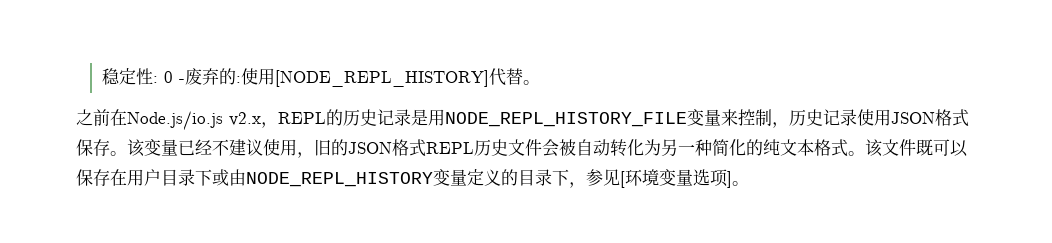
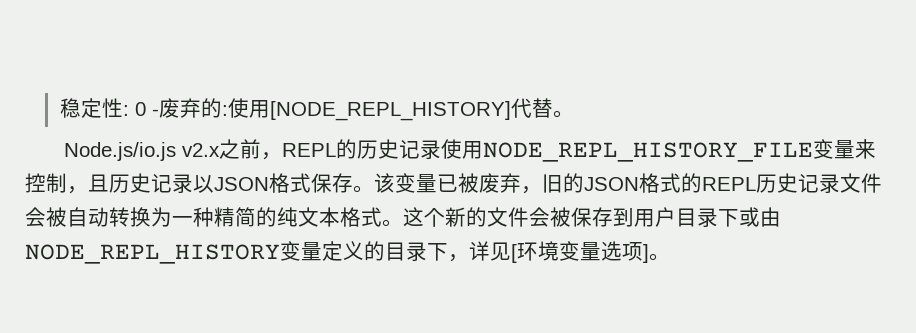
- 之前在Node.js/io.js v2.x，REPL的历史记录是用NODE_REPL_HISTORY_FILE变量来控制，历史记录使用JSON格式保存。
+ Node.js/io.js v2.x之前，REPL的历史记录使用NODE_REPL_HISTORY_FILE变量来控制，且历史记录以JSON格式保存。
- 该变量已经不建议使用，旧的JSON格式REPL历史文件会被自动转化为另一种简化的纯文本格式。该文件既可以保存在用户目录下或由NODE_REPL_HISTORY变量定义的目录下，参见[环境变量选项]。
+ 该变量已被废弃，旧的JSON格式的REPL历史记录文件会被自动转换为一种精简的纯文本格式。这个新的文件会被保存到用户目录下或由NODE_REPL_HISTORY变量定义的目录下，详见[环境变量选项]。

